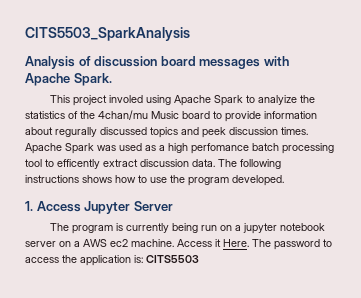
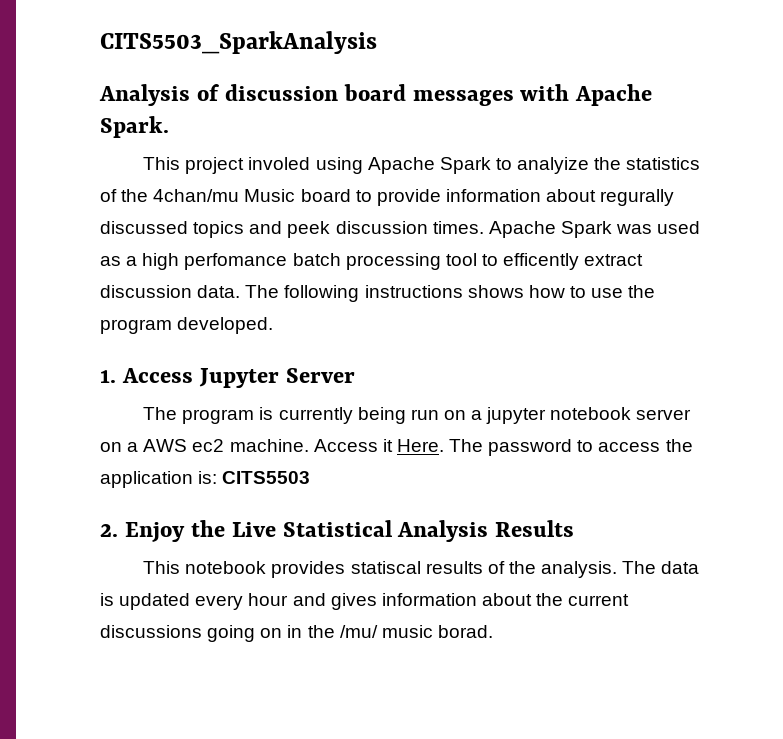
+ 2. Enjoy the Live Statistical Analysis Results
+ This notebook provides statiscal results of the analysis. The data is updated every hour and gives information about the current discussions going on in the /mu/ music borad.

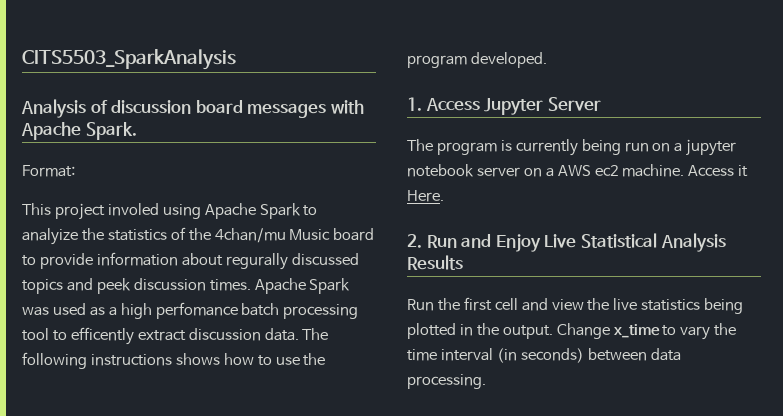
+ Format:
- Access it Here. The password to access the application is: CITS5503
- 2. Enjoy the Live Statistical Analysis Results
- This notebook provides statiscal results of the analysis. The data is updated every hour and gives information about the current discussions going on in the /mu/ music borad.
+ Access it Here.
+ 2. Run and Enjoy Live Statistical Analysis Results
+ Run the first cell and view the live statistics being plotted in the output. Change x_time to vary the time interval (in seconds) between data processing.

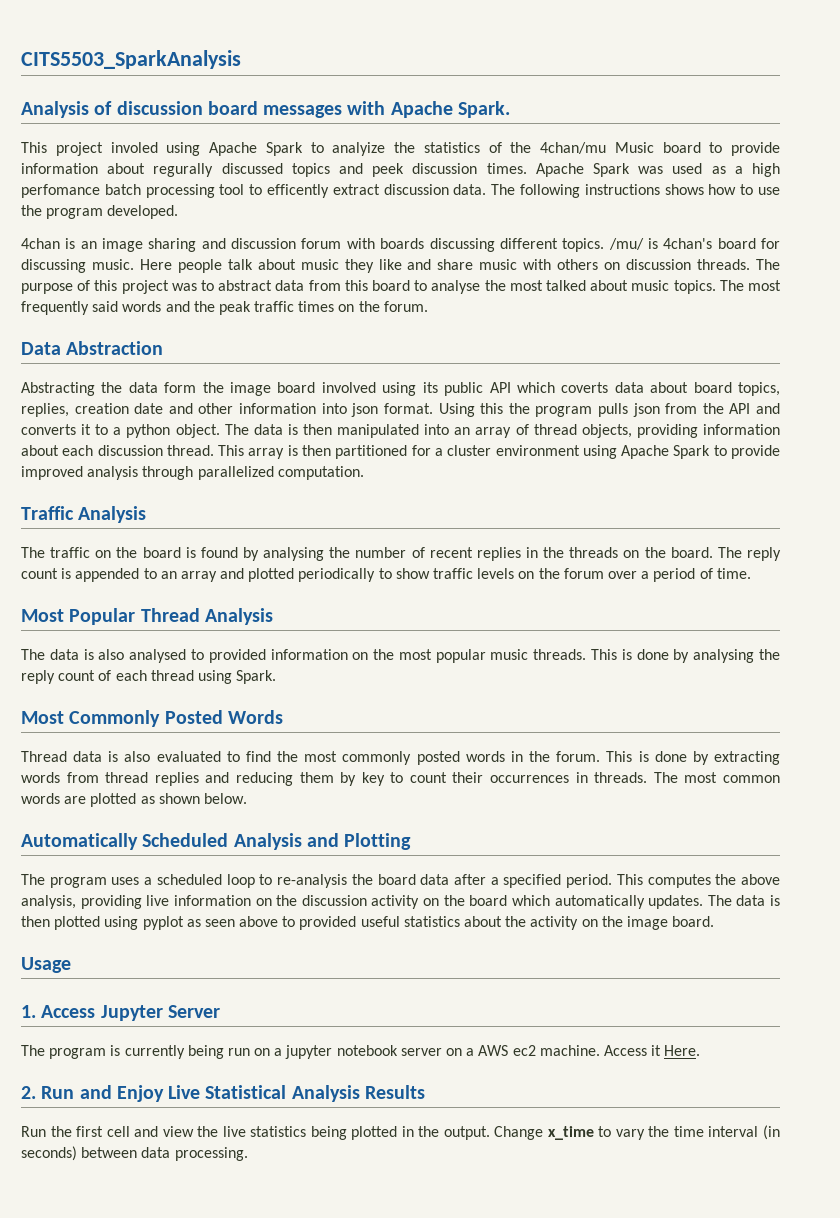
- Format:
+ 4chan is an image sharing and discussion forum with boards discussing different topics. /mu/ is 4chan's board for discussing music. Here people talk about music they like and share music with others on discussion threads. The purpose of this project was to abstract data from this board to analyse the most talked about music topics. The most frequently said words and the peak traffic times on the forum.
+ Data Abstraction
+ Abstracting the data form the image board involved using its public API which coverts data about board topics, replies, creation date and other information into json format. Using this the program pulls json from the API and converts it to a python object. The data is then manipulated into an array of thread objects, providing information about each discussion thread. This array is then partitioned for a cluster environment using Apache Spark to provide improved analysis through parallelized computation.
+ Traffic Analysis
+ The traffic on the board is found by analysing the number of recent replies in the threads on the board. The reply count is appended to an array and plotted periodically to show traffic levels on the forum over a period of time.
+ Most Popular Thread Analysis
+ The data is also analysed to provided information on the most popular music threads. This is done by analysing the reply count of each thread using Spark.
+ Most Commonly Posted Words
+ Thread data is also evaluated to find the most commonly posted words in the forum. This is done by extracting words from thread replies and reducing them by key to count their occurrences in threads. The most common words are plotted as shown below.
+ Automatically Scheduled Analysis and Plotting
+ The program uses a scheduled loop to re-analysis the board data after a specified period. This computes the above analysis, providing live information on the discussion activity on the board which automatically updates. The data is then plotted using pyplot as seen above to provided useful statistics about the activity on the image board.
+ Usage

